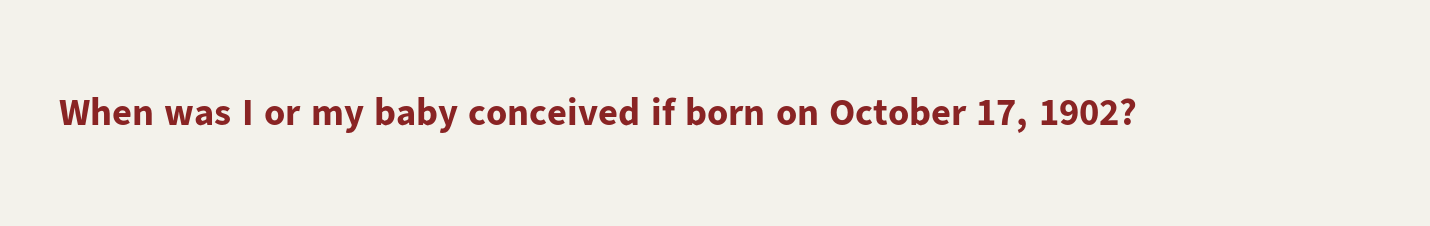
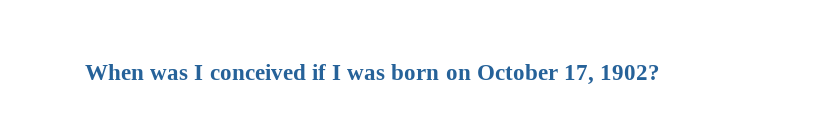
- When was I or my baby conceived if born on October 17, 1902?
+ When was I conceived if I was born on October 17, 1902?

